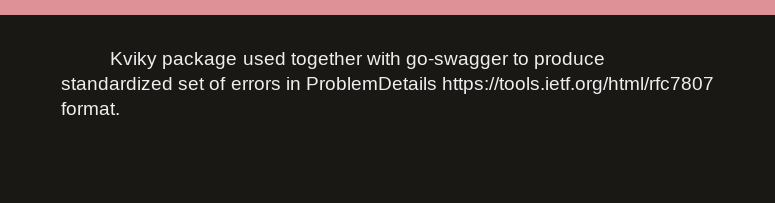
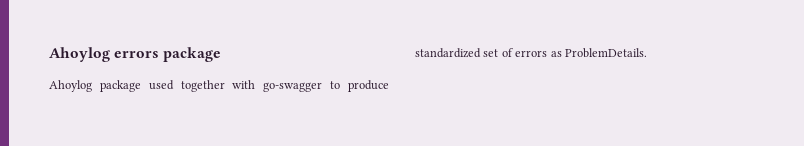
- Kviky package used together with go-swagger to produce standardized set of errors in ProblemDetails https://tools.ietf.org/html/rfc7807 format.
+ Ahoylog errors package
+ Ahoylog package used together with go-swagger to produce standardized set of errors as ProblemDetails.

